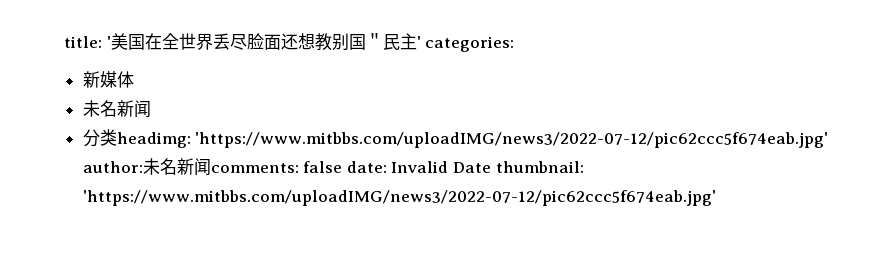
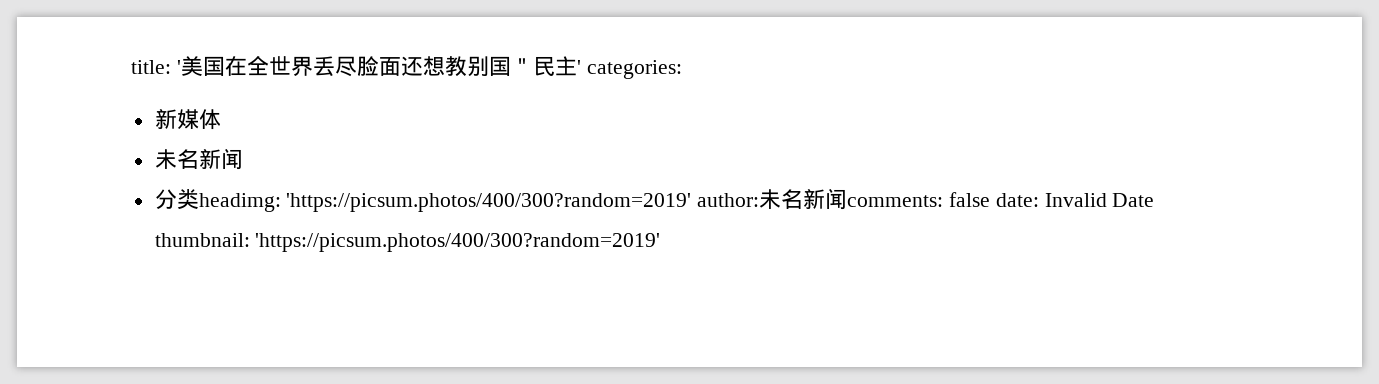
- 分类headimg: 'https://www.mitbbs.com/uploadIMG/news3/2022-07-12/pic62ccc5f674eab.jpg' author:未名新闻comments: false date: Invalid Date thumbnail: 'https://www.mitbbs.com/uploadIMG/news3/2022-07-12/pic62ccc5f674eab.jpg'
+ 分类headimg: 'https://picsum.photos/400/300?random=2019' author:未名新闻comments: false date: Invalid Date thumbnail: 'https://picsum.photos/400/300?random=2019'

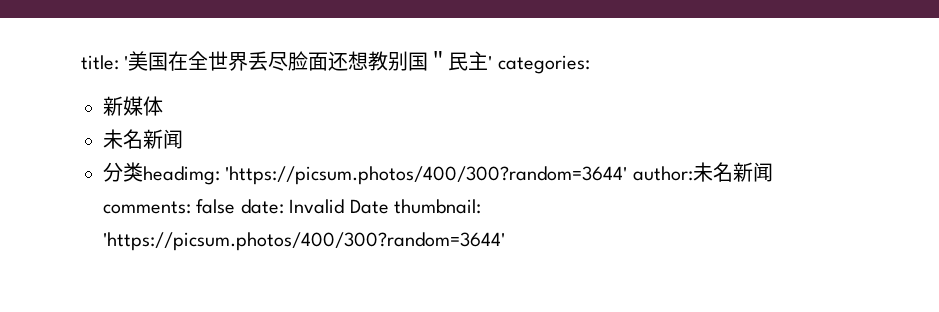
- 分类headimg: 'https://picsum.photos/400/300?random=2019' author:未名新闻comments: false date: Invalid Date thumbnail: 'https://picsum.photos/400/300?random=2019'
+ 分类headimg: 'https://picsum.photos/400/300?random=3644' author:未名新闻comments: false date: Invalid Date thumbnail: 'https://picsum.photos/400/300?random=3644'

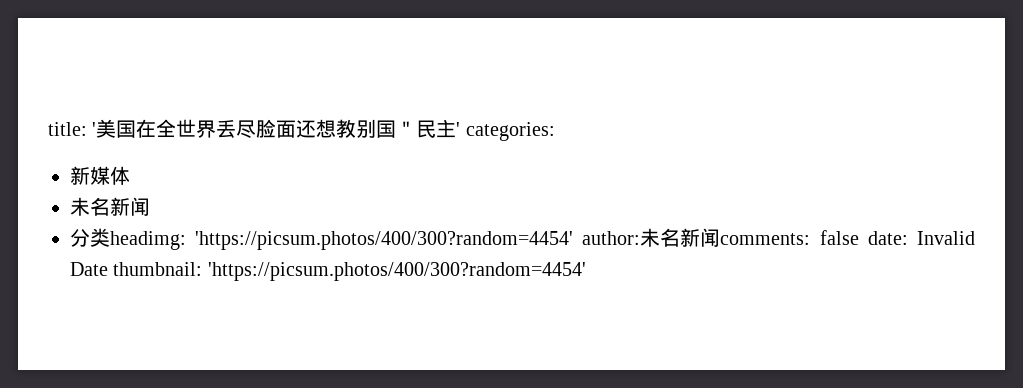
- 分类headimg: 'https://picsum.photos/400/300?random=3644' author:未名新闻comments: false date: Invalid Date thumbnail: 'https://picsum.photos/400/300?random=3644'
+ 分类headimg: 'https://picsum.photos/400/300?random=4454' author:未名新闻comments: false date: Invalid Date thumbnail: 'https://picsum.photos/400/300?random=4454'

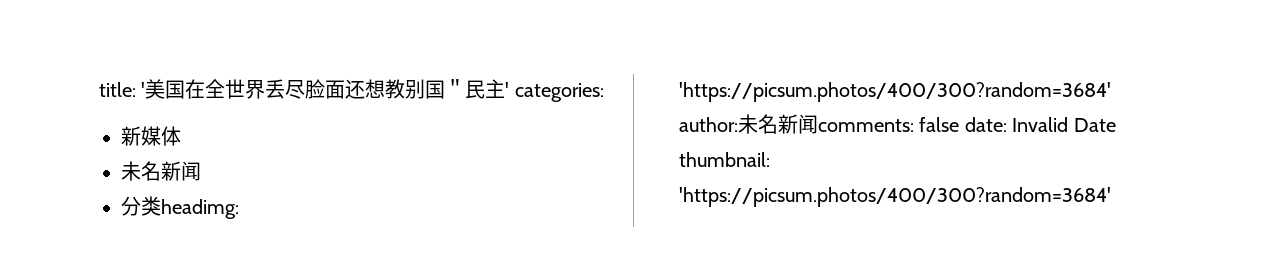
- 分类headimg: 'https://picsum.photos/400/300?random=4454' author:未名新闻comments: false date: Invalid Date thumbnail: 'https://picsum.photos/400/300?random=4454'
+ 分类headimg: 'https://picsum.photos/400/300?random=3684' author:未名新闻comments: false date: Invalid Date thumbnail: 'https://picsum.photos/400/300?random=3684'

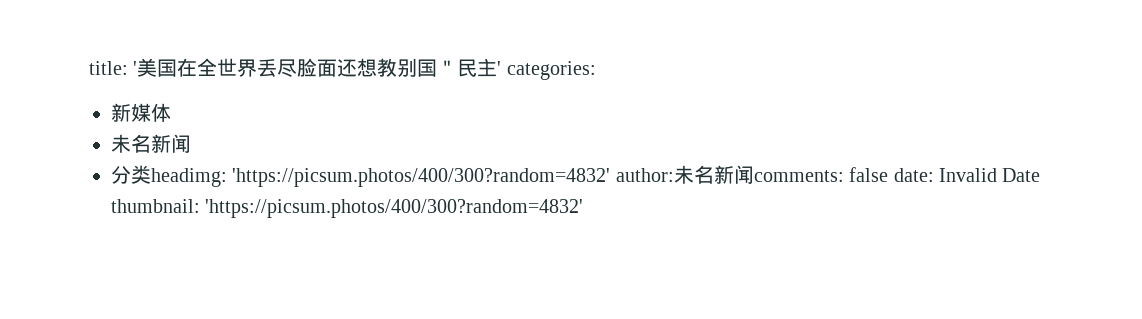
- 分类headimg: 'https://picsum.photos/400/300?random=3684' author:未名新闻comments: false date: Invalid Date thumbnail: 'https://picsum.photos/400/300?random=3684'
+ 分类headimg: 'https://picsum.photos/400/300?random=4832' author:未名新闻comments: false date: Invalid Date thumbnail: 'https://picsum.photos/400/300?random=4832'

